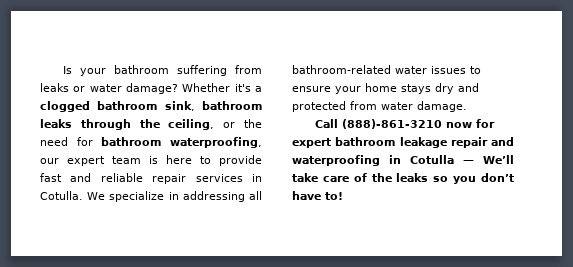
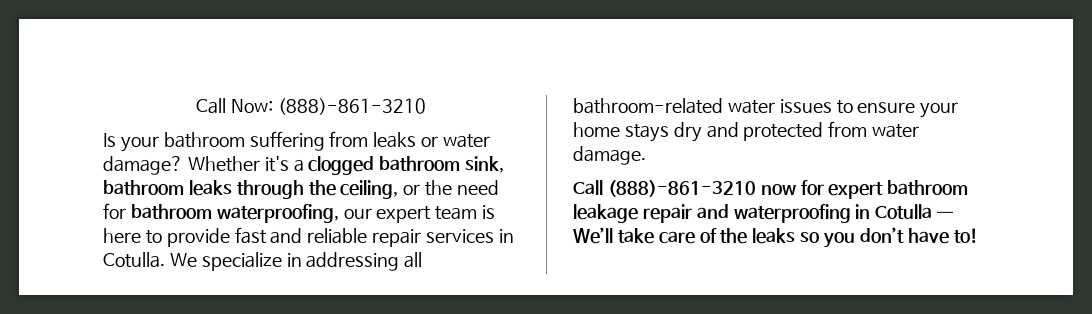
+ Call Now: (888)-861-3210

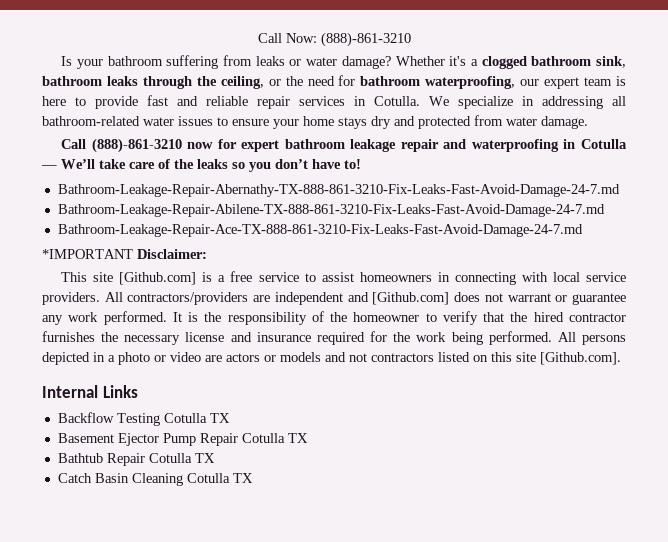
+ Bathroom-Leakage-Repair-Abernathy-TX-888-861-3210-Fix-Leaks-Fast-Avoid-Damage-24-7.md
+ Bathroom-Leakage-Repair-Abilene-TX-888-861-3210-Fix-Leaks-Fast-Avoid-Damage-24-7.md
+ Bathroom-Leakage-Repair-Ace-TX-888-861-3210-Fix-Leaks-Fast-Avoid-Damage-24-7.md
+ *IMPORTANT Disclaimer:
+ This site [Github.com] is a free service to assist homeowners in connecting with local service providers. All contractors/providers are independent and [Github.com] does not warrant or guarantee any work performed. It is the responsibility of the homeowner to verify that the hired contractor furnishes the necessary license and insurance required for the work being performed. All persons depicted in a photo or video are actors or models and not contractors listed on this site [Github.com].
+ Internal Links
+ Backflow Testing Cotulla TX
+ Basement Ejector Pump Repair Cotulla TX
+ Bathtub Repair Cotulla TX
+ Catch Basin Cleaning Cotulla TX

